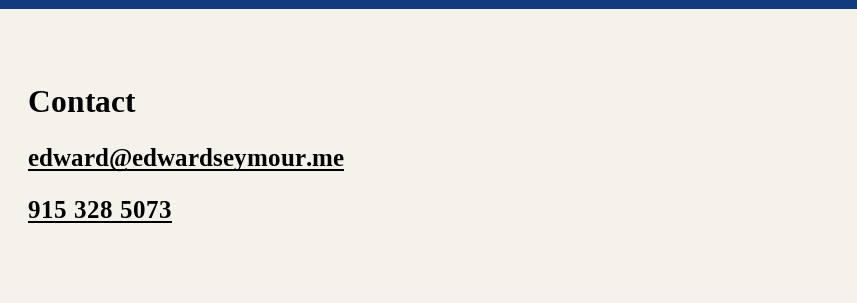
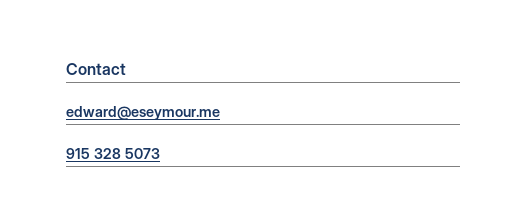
- edward@edwardseymour.me
+ edward@eseymour.me

